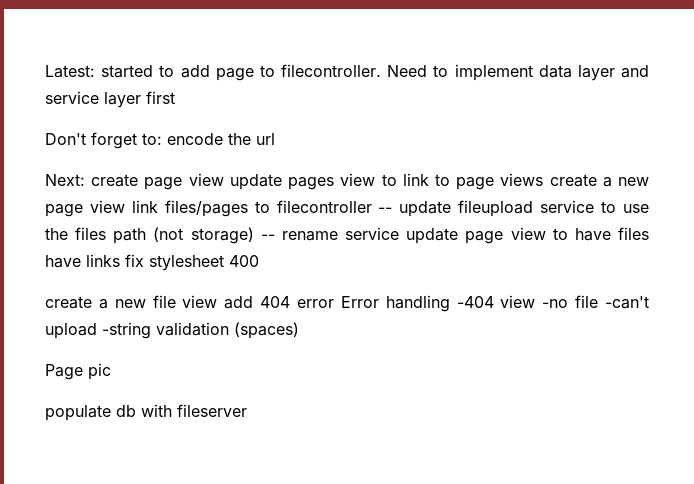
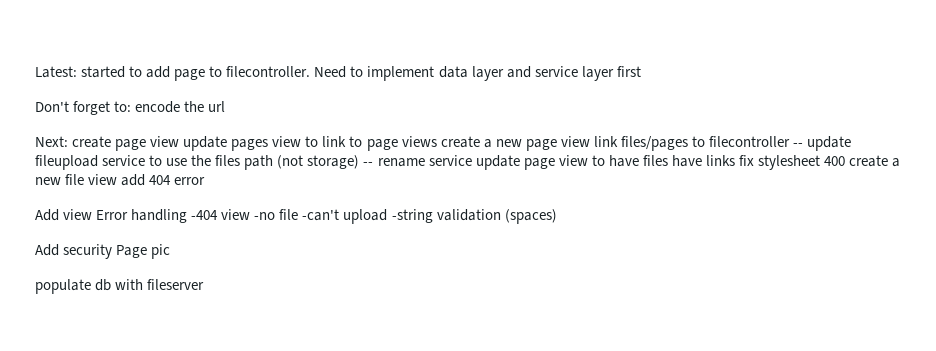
- create page view update pages view to link to page views create a new page view link files/pages to filecontroller -- update fileupload service to use the files path (not storage) -- rename service update page view to have files have links fix stylesheet 400
- create a new file view add 404 error Error handling -404 view -no file -can't upload -string validation (spaces)
+ create page view update pages view to link to page views create a new page view link files/pages to filecontroller -- update fileupload service to use the files path (not storage) -- rename service update page view to have files have links fix stylesheet 400 create a new file view add 404 error
+ Add view Error handling -404 view -no file -can't upload -string validation (spaces)
- Page pic
+ Add security Page pic

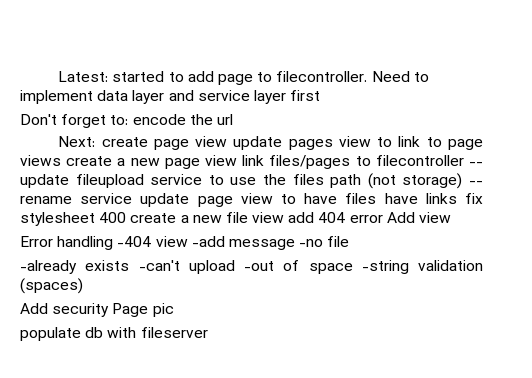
- create page view update pages view to link to page views create a new page view link files/pages to filecontroller -- update fileupload service to use the files path (not storage) -- rename service update page view to have files have links fix stylesheet 400 create a new file view add 404 error
- Add view Error handling -404 view -no file -can't upload -string validation (spaces)
+ create page view update pages view to link to page views create a new page view link files/pages to filecontroller -- update fileupload service to use the files path (not storage) -- rename service update page view to have files have links fix stylesheet 400 create a new file view add 404 error Add view
+ Error handling -404 view -add message -no file
+ -already exists -can't upload -out of space -string validation (spaces)

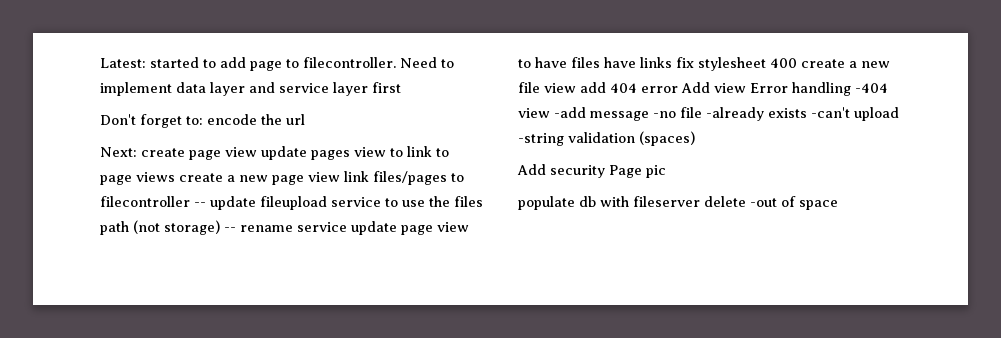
- create page view update pages view to link to page views create a new page view link files/pages to filecontroller -- update fileupload service to use the files path (not storage) -- rename service update page view to have files have links fix stylesheet 400 create a new file view add 404 error Add view
- Error handling -404 view -add message -no file
- -already exists -can't upload -out of space -string validation (spaces)
+ create page view update pages view to link to page views create a new page view link files/pages to filecontroller -- update fileupload service to use the files path (not storage) -- rename service update page view to have files have links fix stylesheet 400 create a new file view add 404 error Add view Error handling -404 view -add message -no file -already exists -can't upload -string validation (spaces)
- populate db with fileserver
+ populate db with fileserver delete -out of space

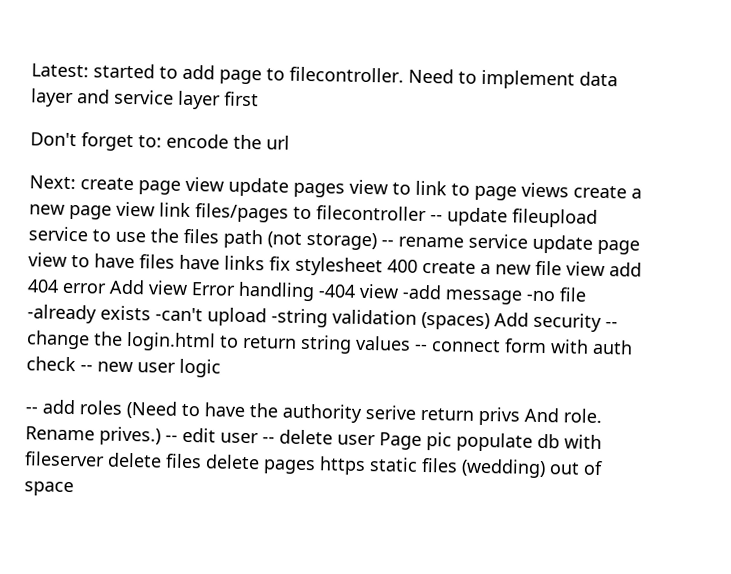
- create page view update pages view to link to page views create a new page view link files/pages to filecontroller -- update fileupload service to use the files path (not storage) -- rename service update page view to have files have links fix stylesheet 400 create a new file view add 404 error Add view Error handling -404 view -add message -no file -already exists -can't upload -string validation (spaces)
- Add security Page pic
- populate db with fileserver delete -out of space
+ create page view update pages view to link to page views create a new page view link files/pages to filecontroller -- update fileupload service to use the files path (not storage) -- rename service update page view to have files have links fix stylesheet 400 create a new file view add 404 error Add view Error handling -404 view -add message -no file -already exists -can't upload -string validation (spaces) Add security -- change the login.html to return string values -- connect form with auth check -- new user logic
+ -- add roles (Need to have the authority serive return privs And role. Rename prives.) -- edit user -- delete user Page pic populate db with fileserver delete files delete pages https static files (wedding) out of space

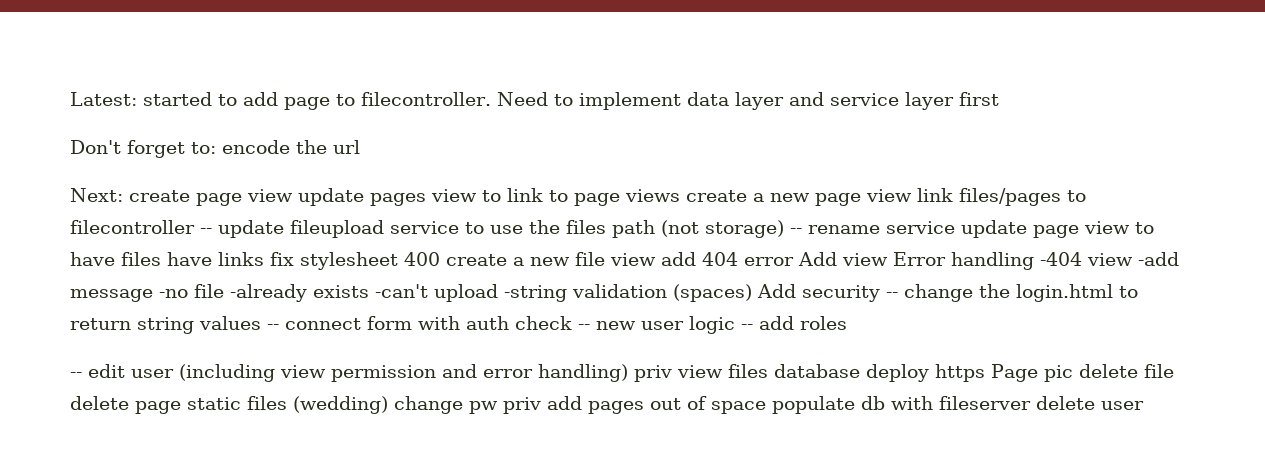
- create page view update pages view to link to page views create a new page view link files/pages to filecontroller -- update fileupload service to use the files path (not storage) -- rename service update page view to have files have links fix stylesheet 400 create a new file view add 404 error Add view Error handling -404 view -add message -no file -already exists -can't upload -string validation (spaces) Add security -- change the login.html to return string values -- connect form with auth check -- new user logic
- -- add roles (Need to have the authority serive return privs And role. Rename prives.) -- edit user -- delete user Page pic populate db with fileserver delete files delete pages https static files (wedding) out of space
+ create page view update pages view to link to page views create a new page view link files/pages to filecontroller -- update fileupload service to use the files path (not storage) -- rename service update page view to have files have links fix stylesheet 400 create a new file view add 404 error Add view Error handling -404 view -add message -no file -already exists -can't upload -string validation (spaces) Add security -- change the login.html to return string values -- connect form with auth check -- new user logic -- add roles
+ -- edit user (including view permission and error handling) priv view files database deploy https Page pic delete file delete page static files (wedding) change pw priv add pages out of space populate db with fileserver delete user

